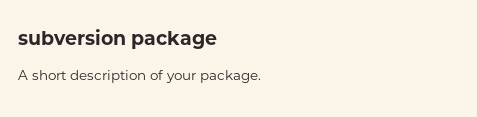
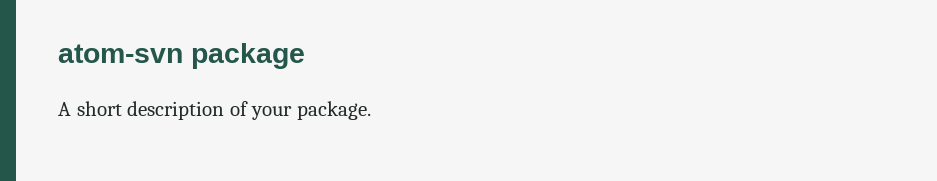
- subversion package
+ atom-svn package

